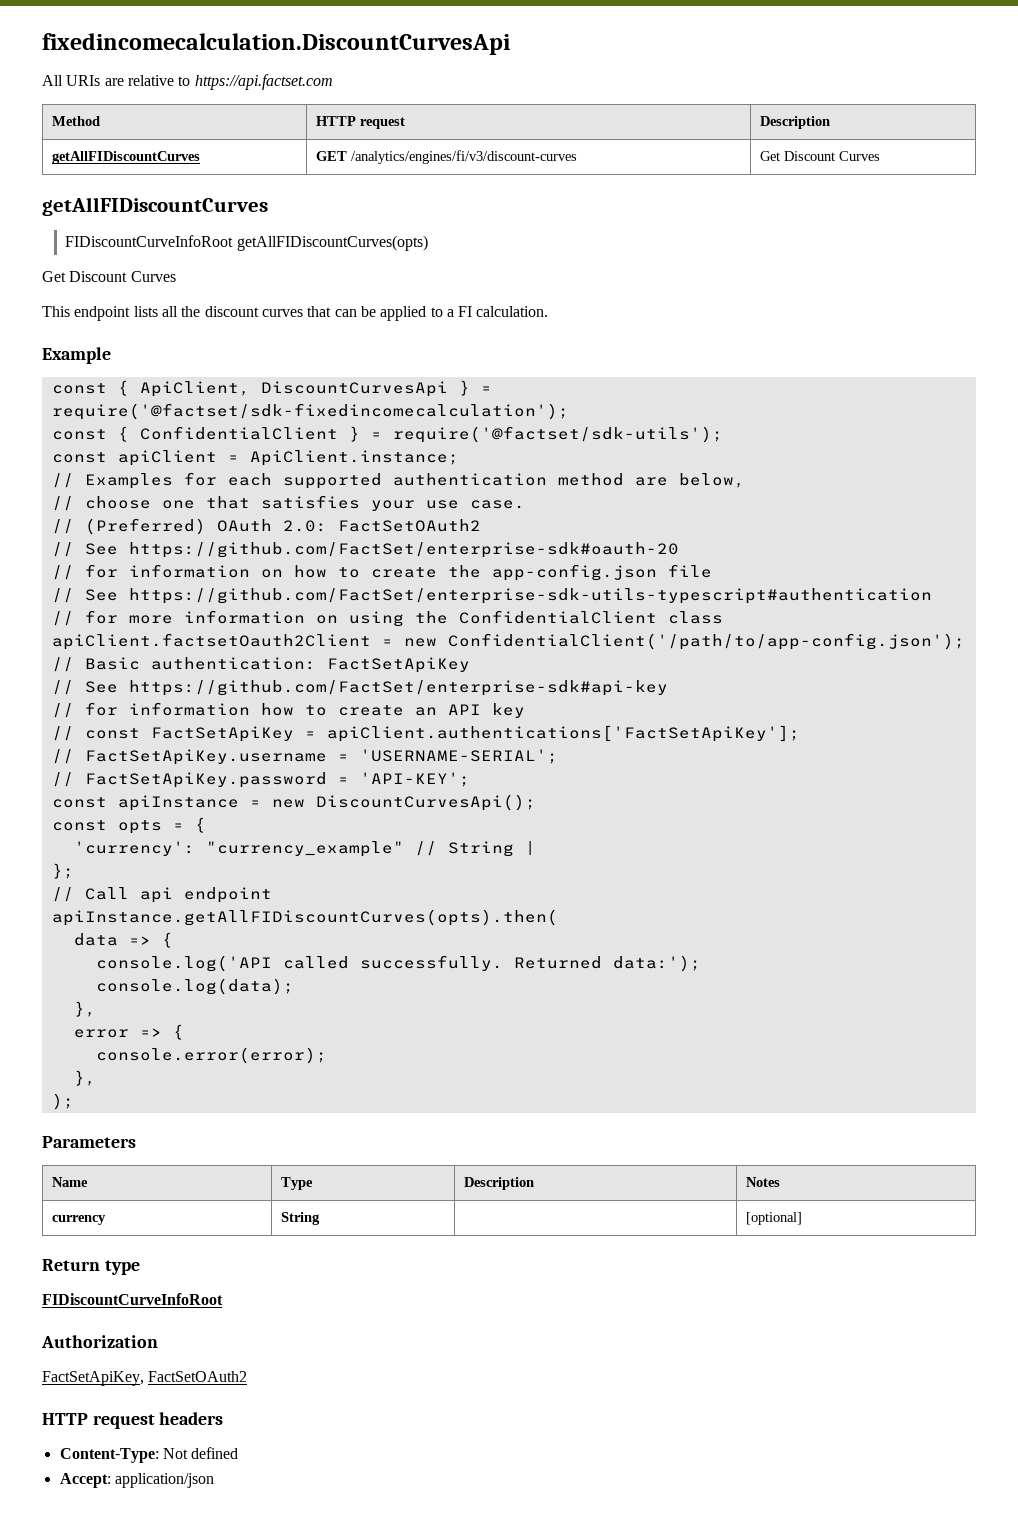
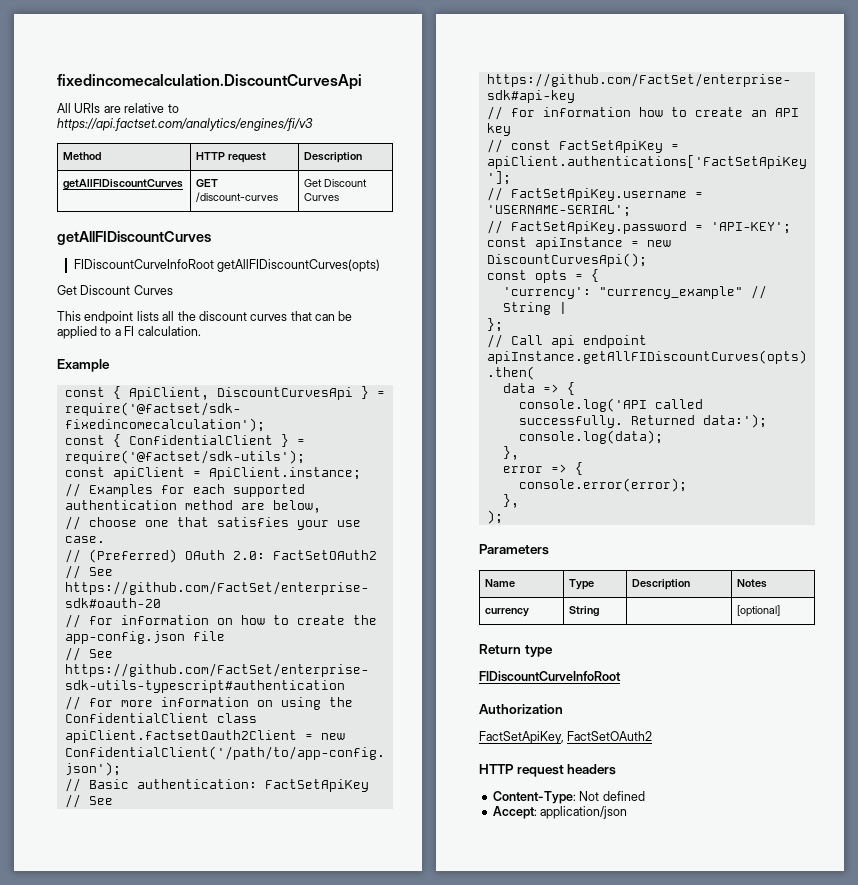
- All URIs are relative to https://api.factset.com
+ All URIs are relative to https://api.factset.com/analytics/engines/fi/v3
- getAllFIDiscountCurves | GET /analytics/engines/fi/v3/discount-curves | Get Discount Curves
+ getAllFIDiscountCurves | GET /discount-curves | Get Discount Curves

